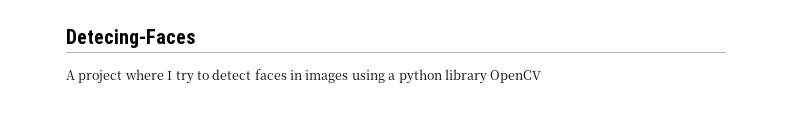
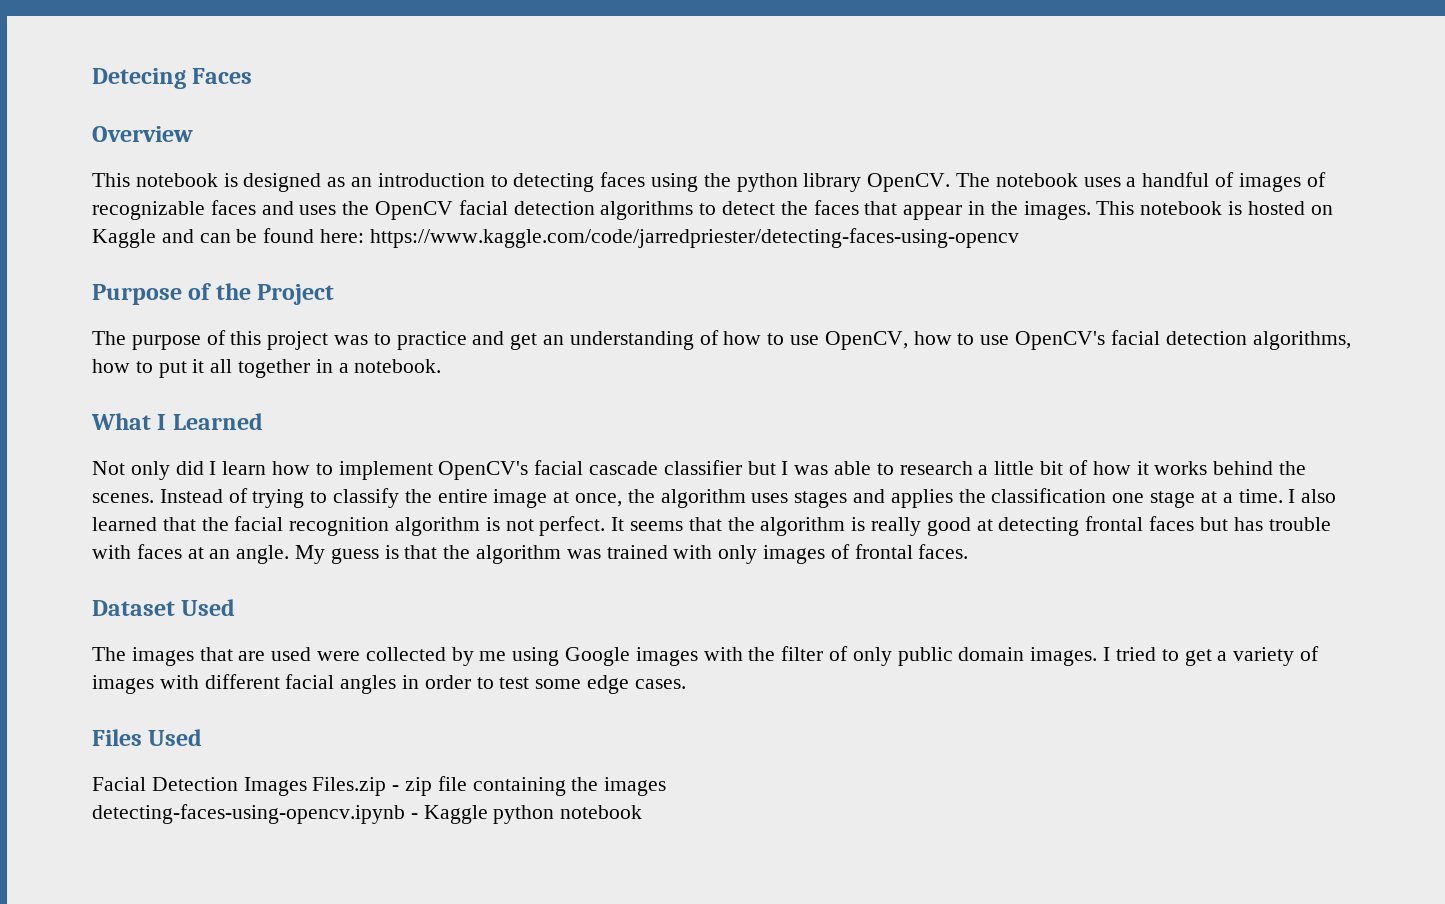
- Detecing-Faces
- A project where I try to detect faces in images using a python library OpenCV
+ Detecing Faces
+ Overview
+ This notebook is designed as an introduction to detecting faces using the python library OpenCV. The notebook uses a handful of images of recognizable faces and uses the OpenCV facial detection algorithms to detect the faces that appear in the images. This notebook is hosted on Kaggle and can be found here: https://www.kaggle.com/code/jarredpriester/detecting-faces-using-opencv
+ Purpose of the Project
+ The purpose of this project was to practice and get an understanding of how to use OpenCV, how to use OpenCV's facial detection algorithms, how to put it all together in a notebook.
+ What I Learned
+ Not only did I learn how to implement OpenCV's facial cascade classifier but I was able to research a little bit of how it works behind the scenes. Instead of trying to classify the entire image at once, the algorithm uses stages and applies the classification one stage at a time. I also learned that the facial recognition algorithm is not perfect. It seems that the algorithm is really good at detecting frontal faces but has trouble with faces at an angle. My guess is that the algorithm was trained with only images of frontal faces.
+ Dataset Used
+ The images that are used were collected by me using Google images with the filter of only public domain images. I tried to get a variety of images with different facial angles in order to test some edge cases.
+ Files Used
+ Facial Detection Images Files.zip - zip file containing the images
+ detecting-faces-using-opencv.ipynb - Kaggle python notebook

